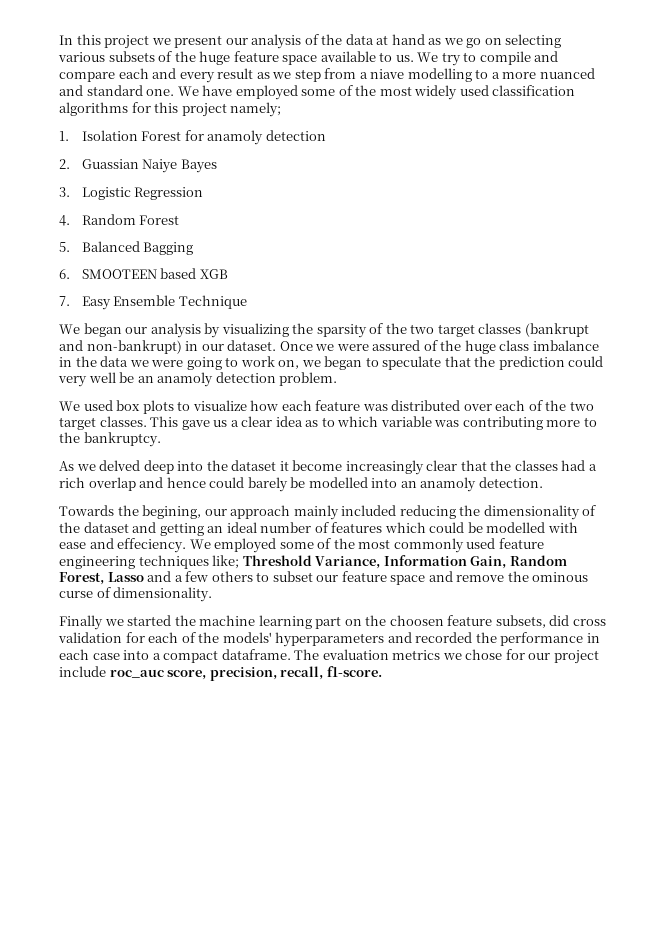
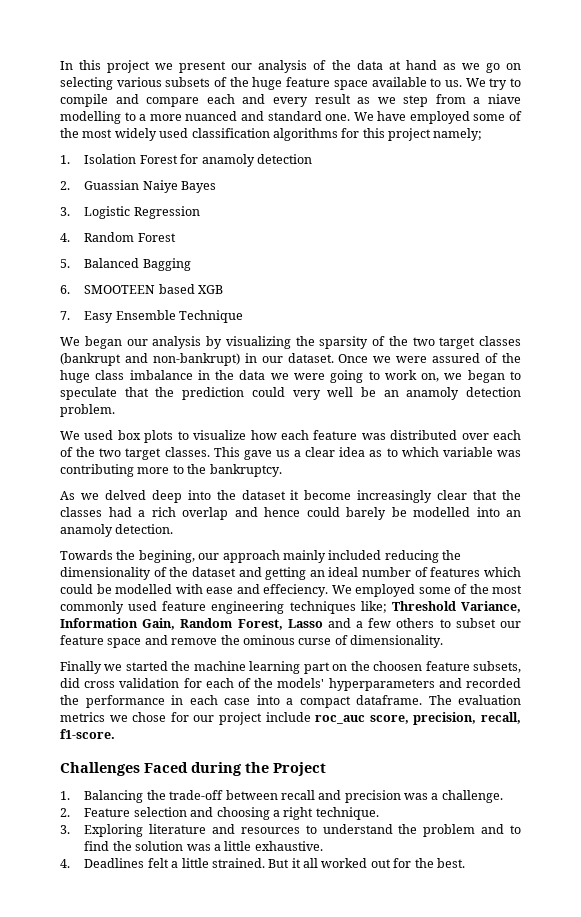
+ Challenges Faced during the Project
+ 1. Balancing the trade-off between recall and precision was a challenge.
+ 2. Feature selection and choosing a right technique.
+ 3. Exploring literature and resources to understand the problem and to find the solution was a little exhaustive.
+ 4. Deadlines felt a little strained. But it all worked out for the best.

